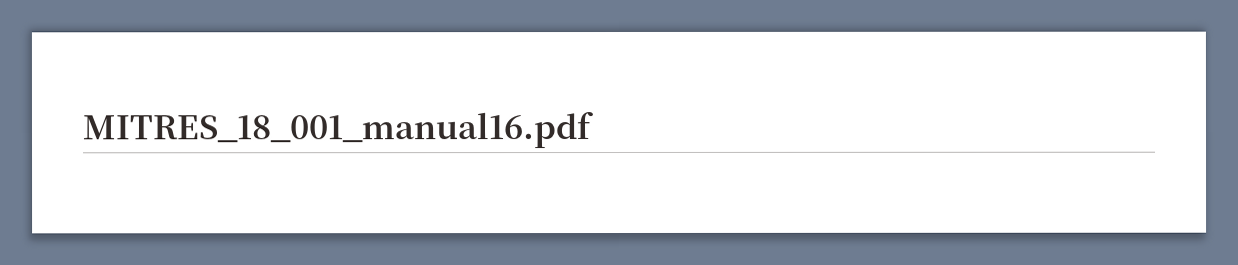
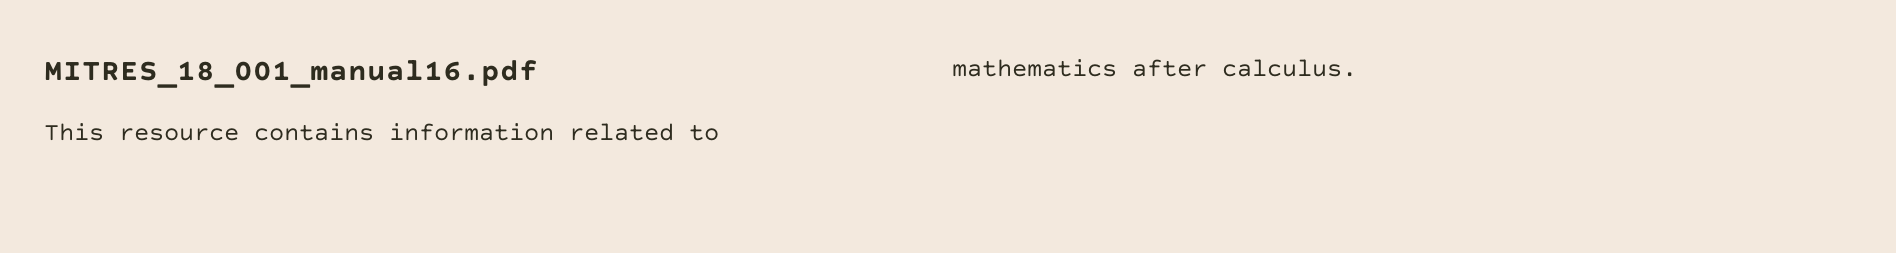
+ This resource contains information related to mathematics after calculus.

